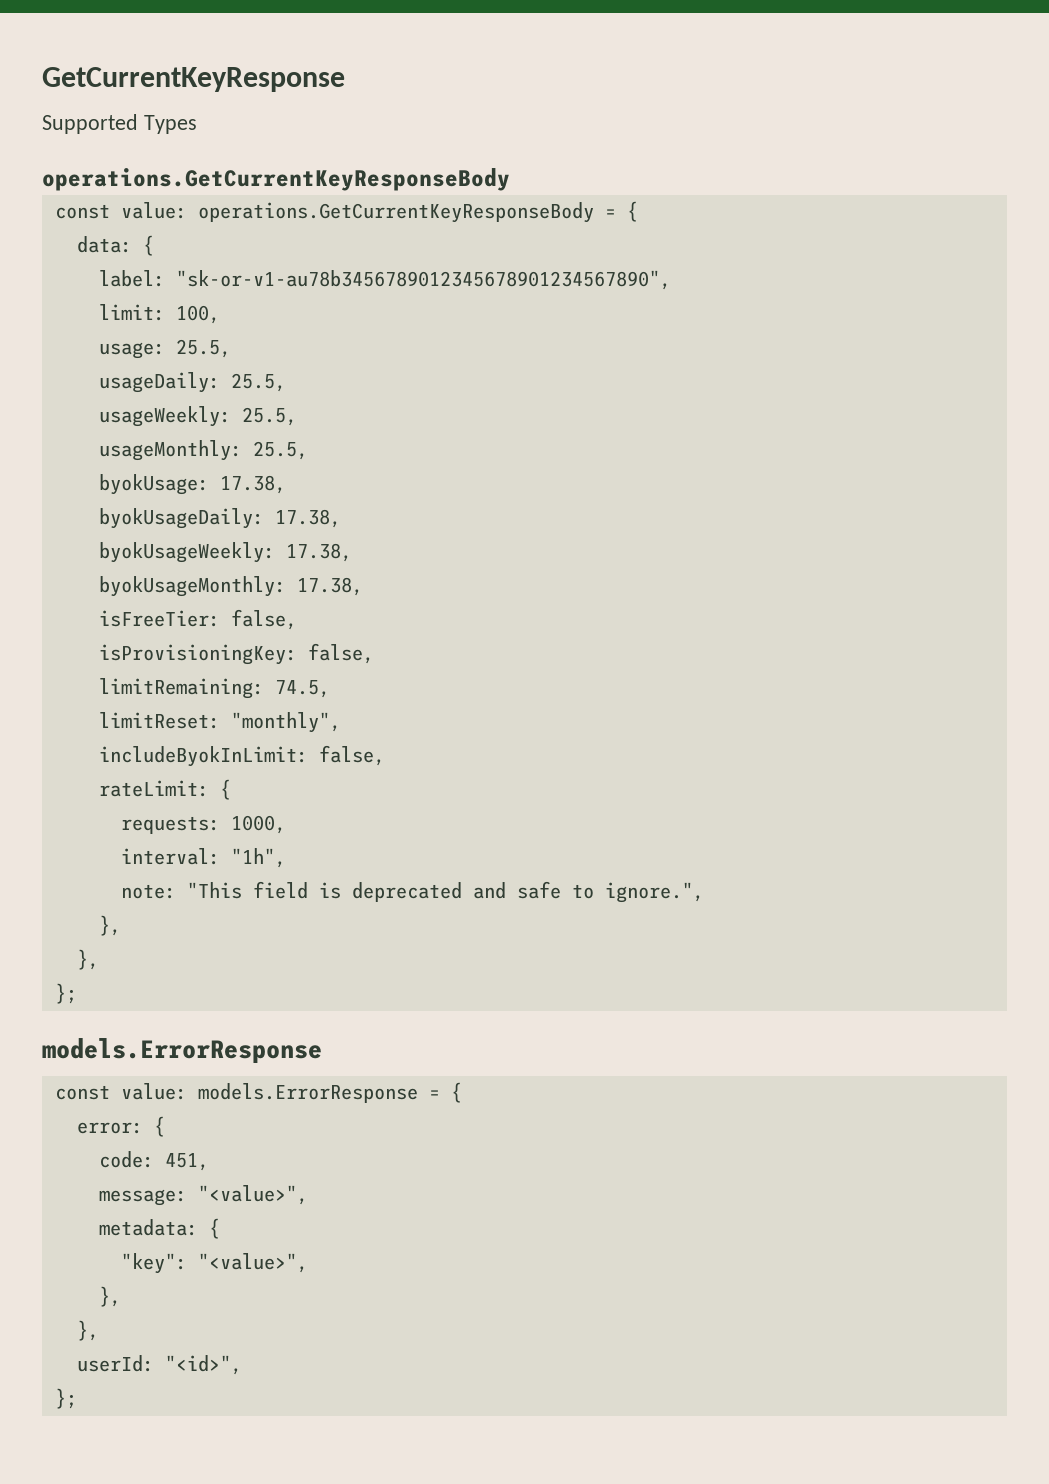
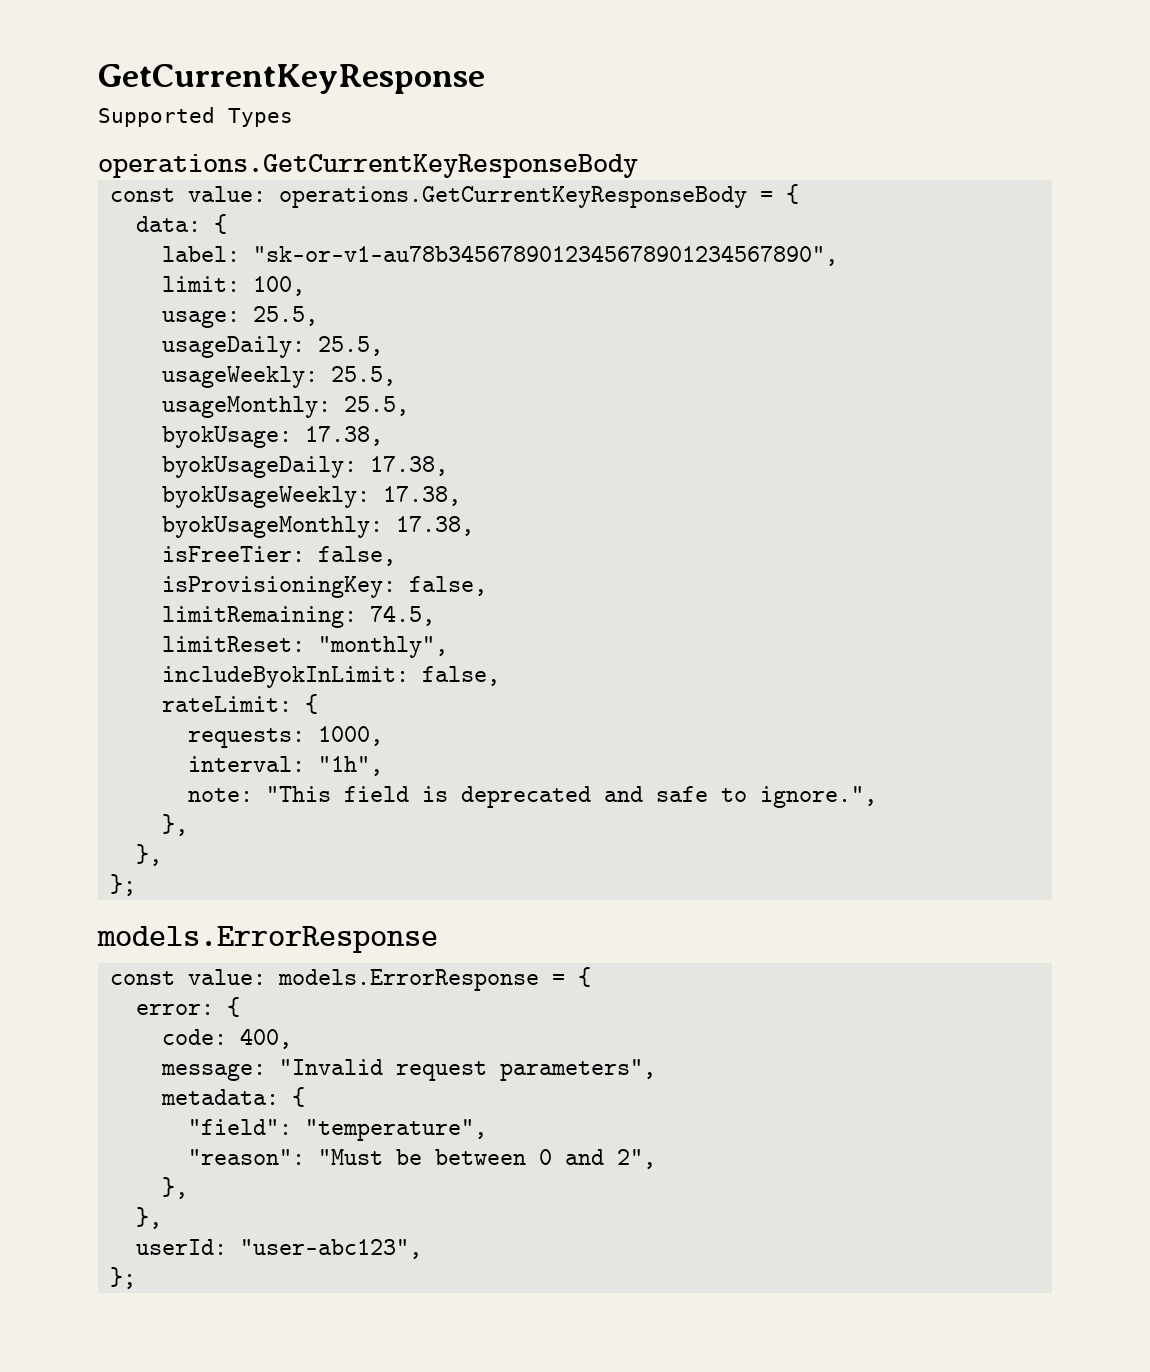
- code: 451,
+ code: 400,
- message: "<value>",
+ message: "Invalid request parameters",
- "key": "<value>",
+ "field": "temperature",
+ "reason": "Must be between 0 and 2",
- userId: "<id>",
+ userId: "user-abc123",

